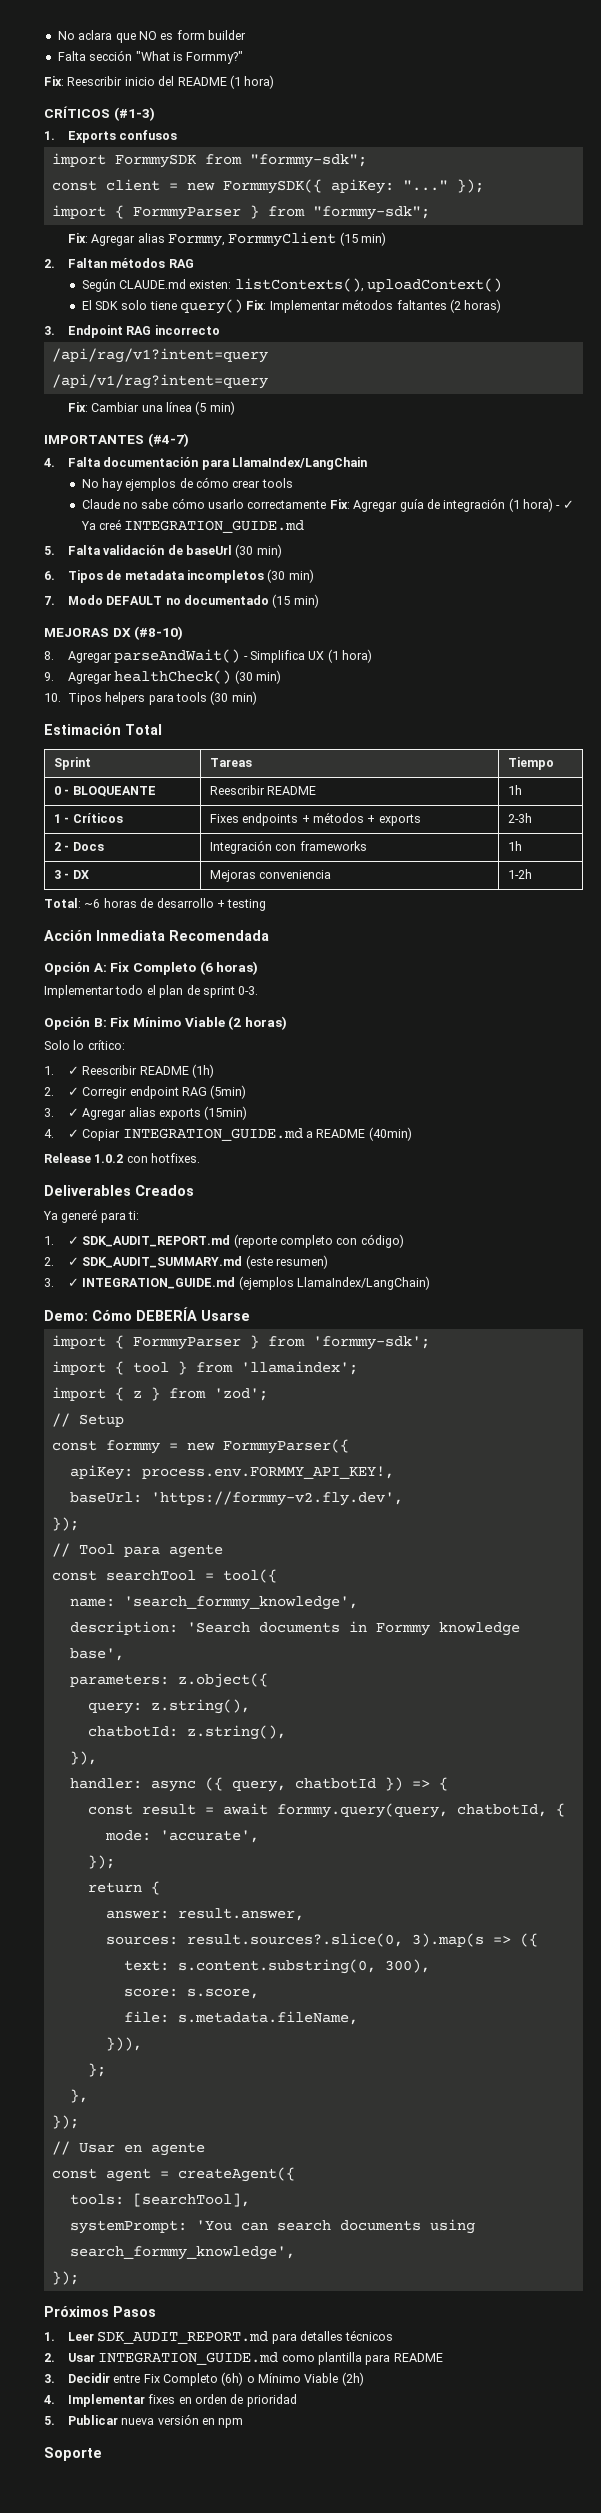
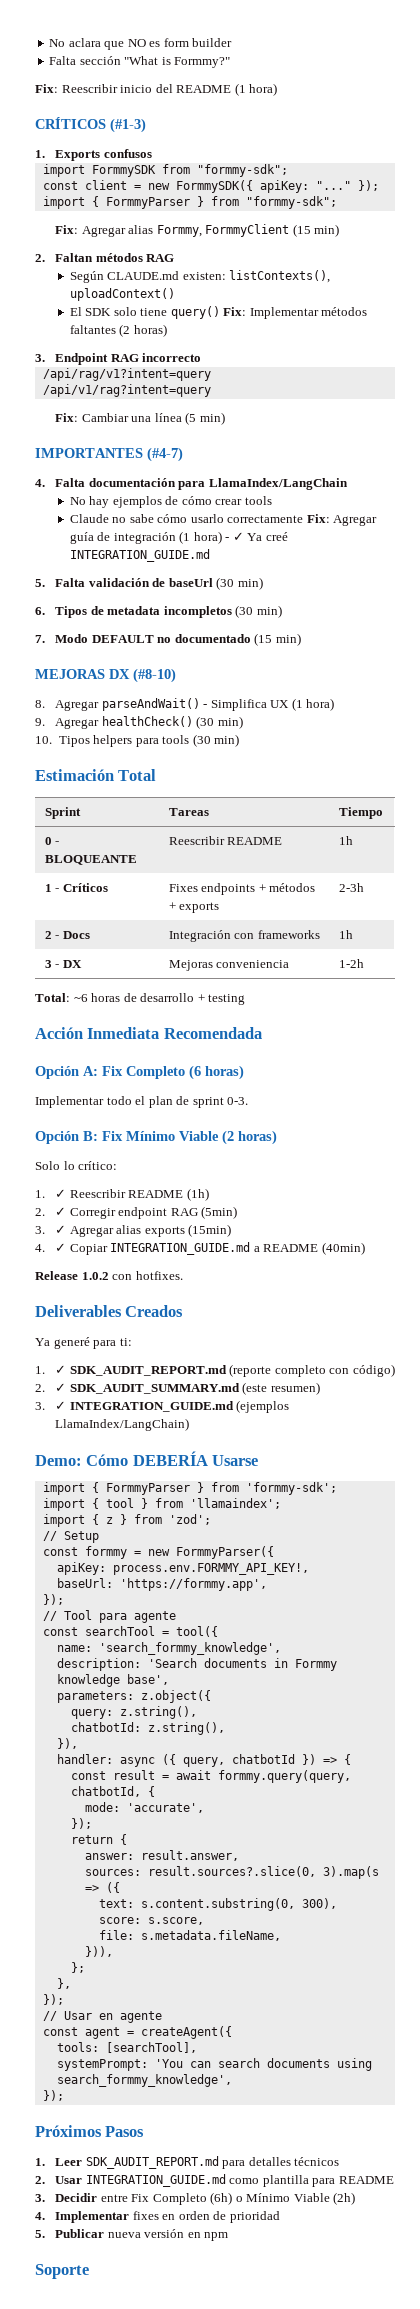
- baseUrl: 'https://formmy-v2.fly.dev',
+ baseUrl: 'https://formmy.app',

